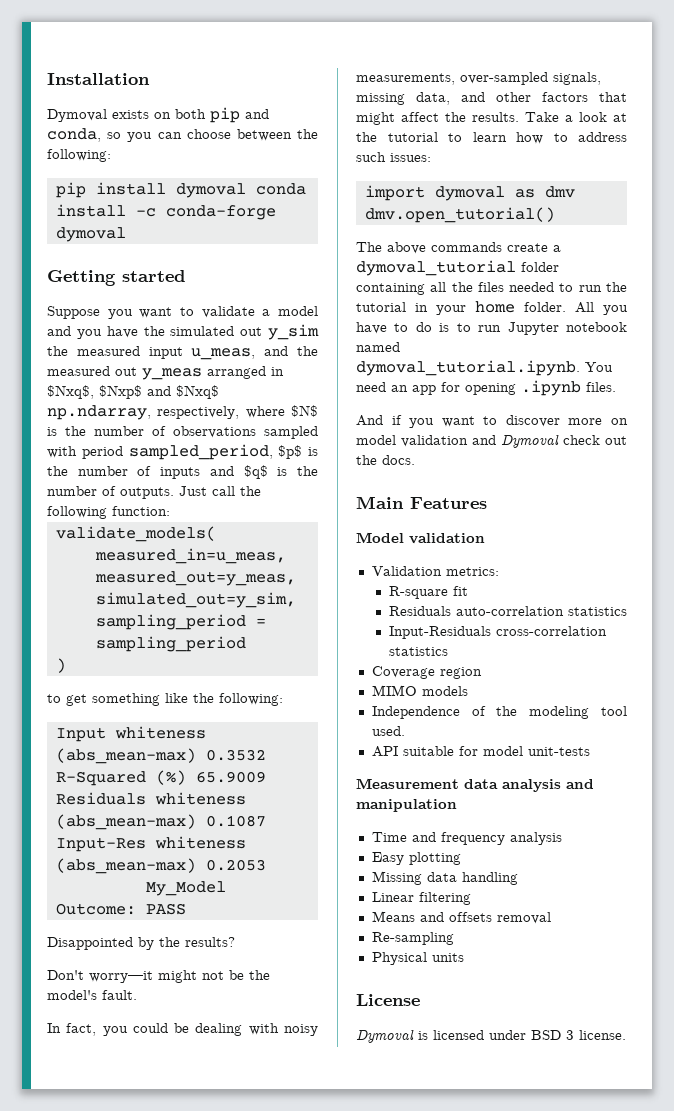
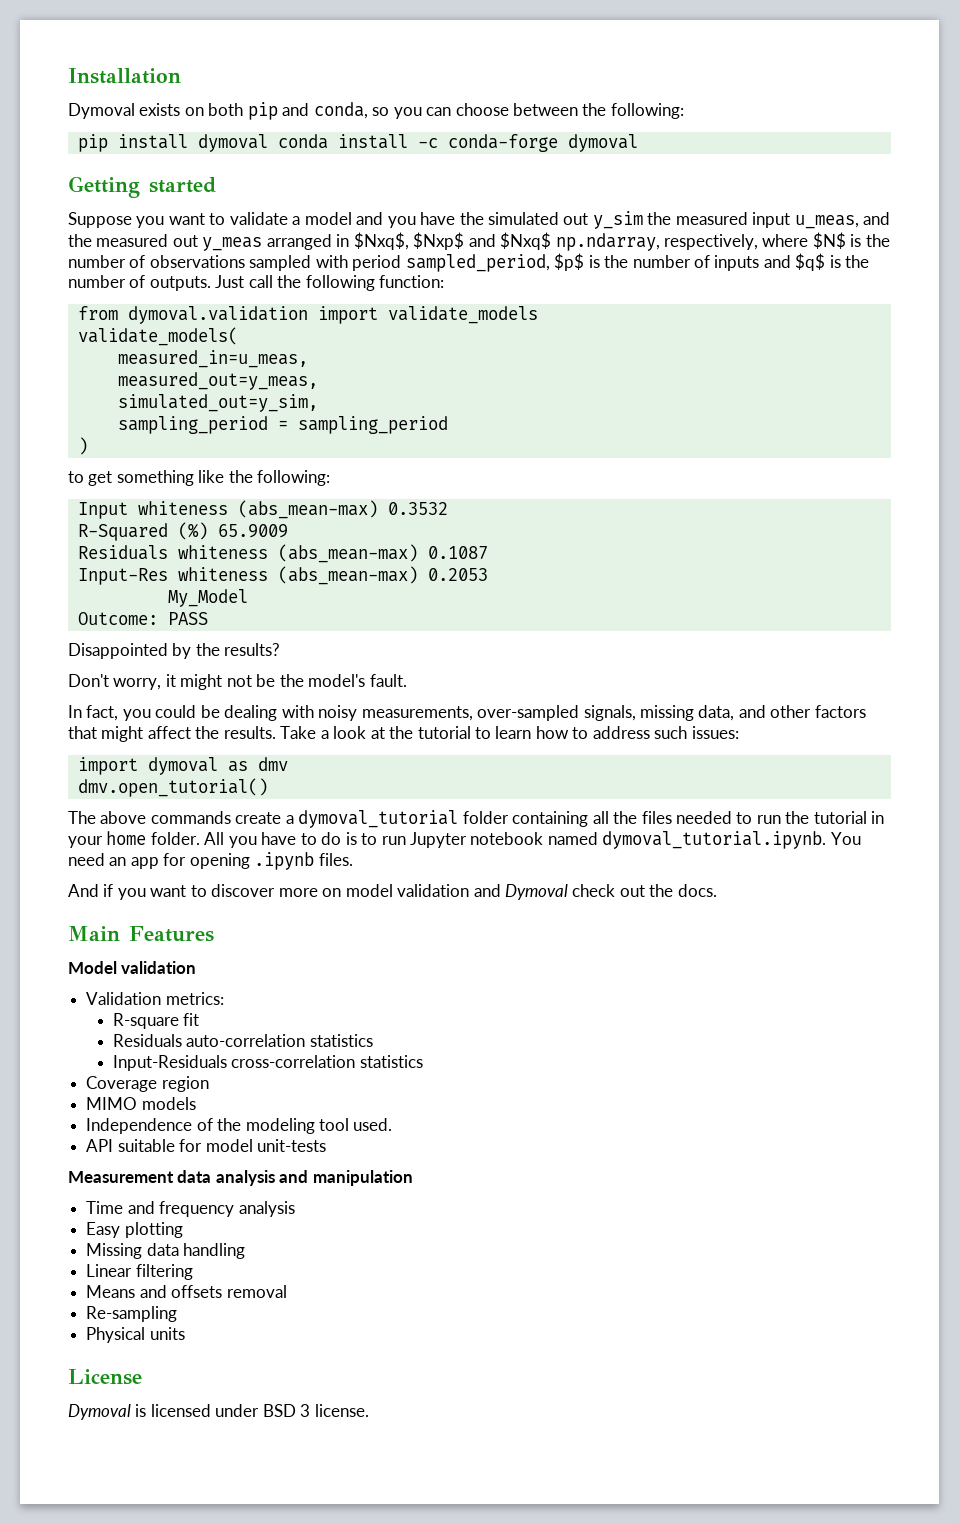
+ from dymoval.validation import validate_models
- Don't worry—it might not be the model's fault.
+ Don't worry, it might not be the model's fault.

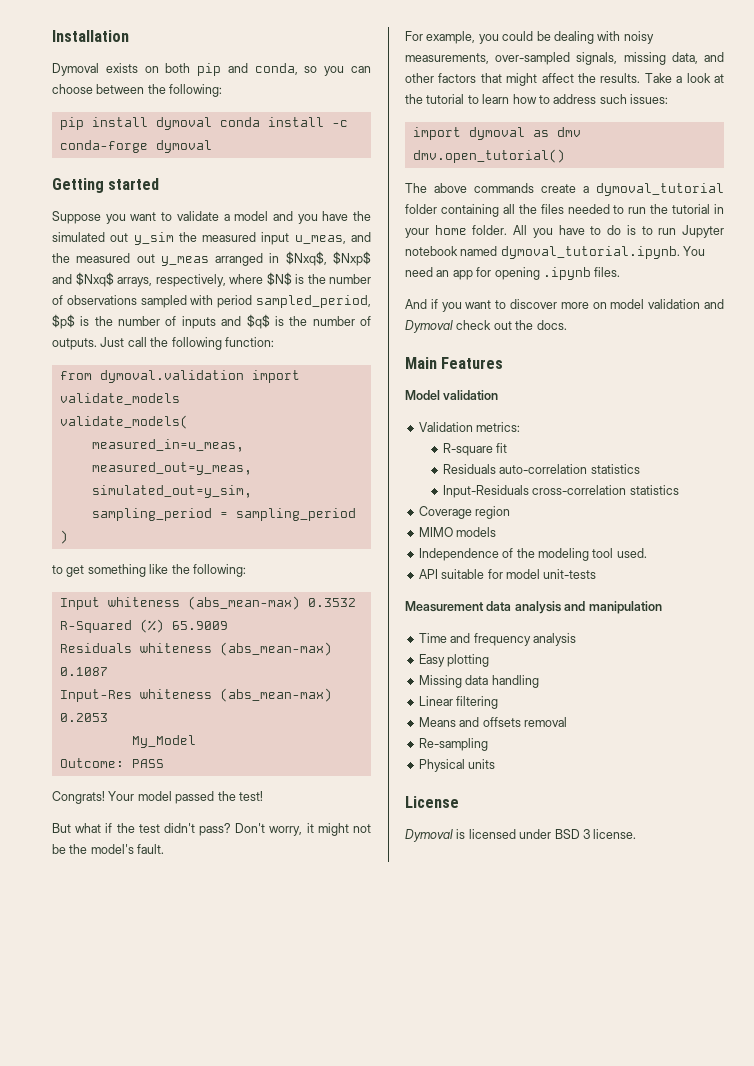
- Suppose you want to validate a model and you have the simulated out y_sim the measured input u_meas, and the measured out y_meas arranged in $Nxq$, $Nxp$ and $Nxq$ np.ndarray, respectively, where $N$ is the number of observations sampled with period sampled_period, $p$ is the number of inputs and $q$ is the number of outputs.
+ Suppose you want to validate a model and you have the simulated out y_sim the measured input u_meas, and the measured out y_meas arranged in $Nxq$, $Nxp$ and $Nxq$ arrays, respectively, where $N$ is the number of observations sampled with period sampled_period, $p$ is the number of inputs and $q$ is the number of outputs.
- Disappointed by the results?
- Don't worry, it might not be the model's fault.
+ Congrats! Your model passed the test!
+ But what if the test didn't pass? Don't worry, it might not be the model's fault.
- In fact, you could be dealing with noisy measurements, over-sampled signals, missing data, and other factors that might affect the results.
+ For example, you could be dealing with noisy measurements, over-sampled signals, missing data, and other factors that might affect the results.

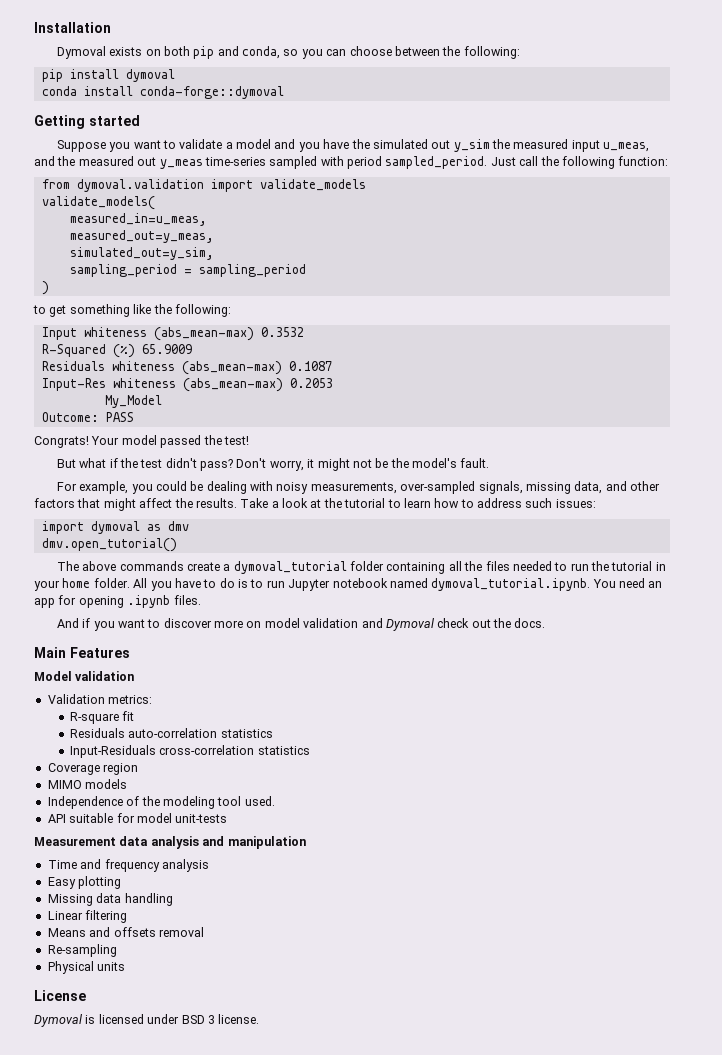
- pip install dymoval conda install -c conda-forge dymoval
+ pip install dymoval
+ conda install conda-forge::dymoval
- Suppose you want to validate a model and you have the simulated out y_sim the measured input u_meas, and the measured out y_meas arranged in $Nxq$, $Nxp$ and $Nxq$ arrays, respectively, where $N$ is the number of observations sampled with period sampled_period, $p$ is the number of inputs and $q$ is the number of outputs.
+ Suppose you want to validate a model and you have the simulated out y_sim the measured input u_meas, and the measured out y_meas time-series sampled with period sampled_period.

